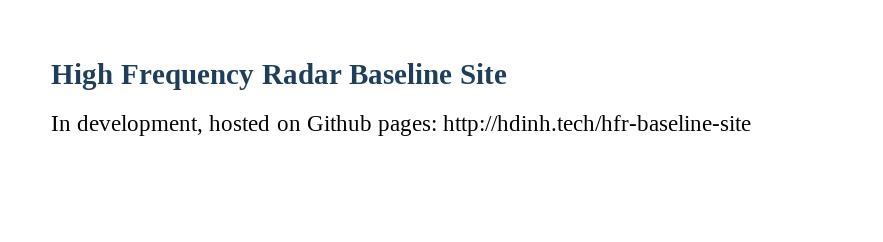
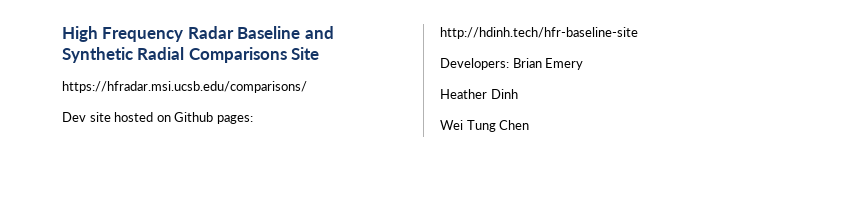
- High Frequency Radar Baseline Site
- In development, hosted on Github pages: http://hdinh.tech/hfr-baseline-site
+ High Frequency Radar Baseline and Synthetic Radial Comparisons Site
+ https://hfradar.msi.ucsb.edu/comparisons/
+ Dev site hosted on Github pages: http://hdinh.tech/hfr-baseline-site
+ Developers: Brian Emery
+ Heather Dinh
+ Wei Tung Chen

